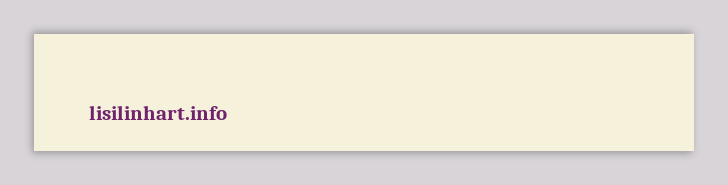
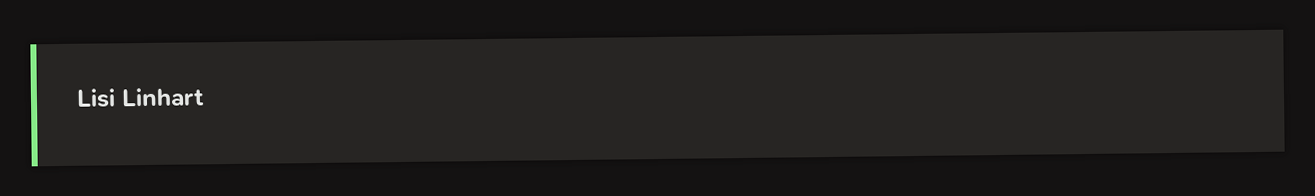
- lisilinhart.info
+ Lisi Linhart

